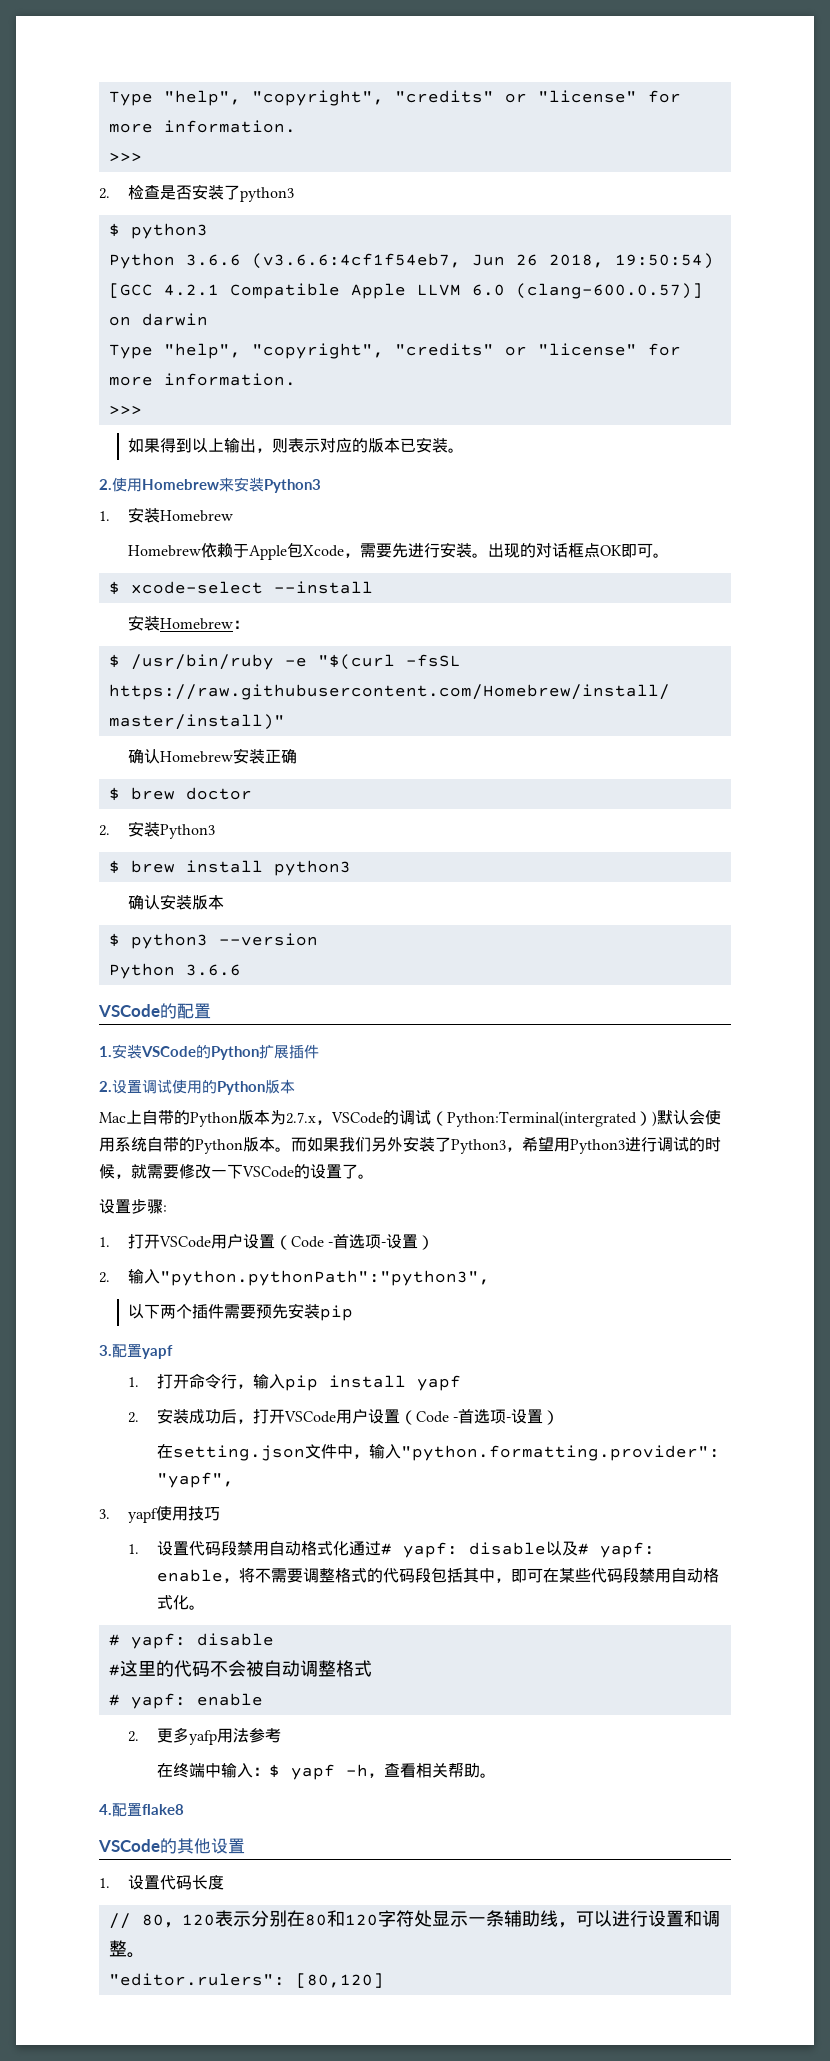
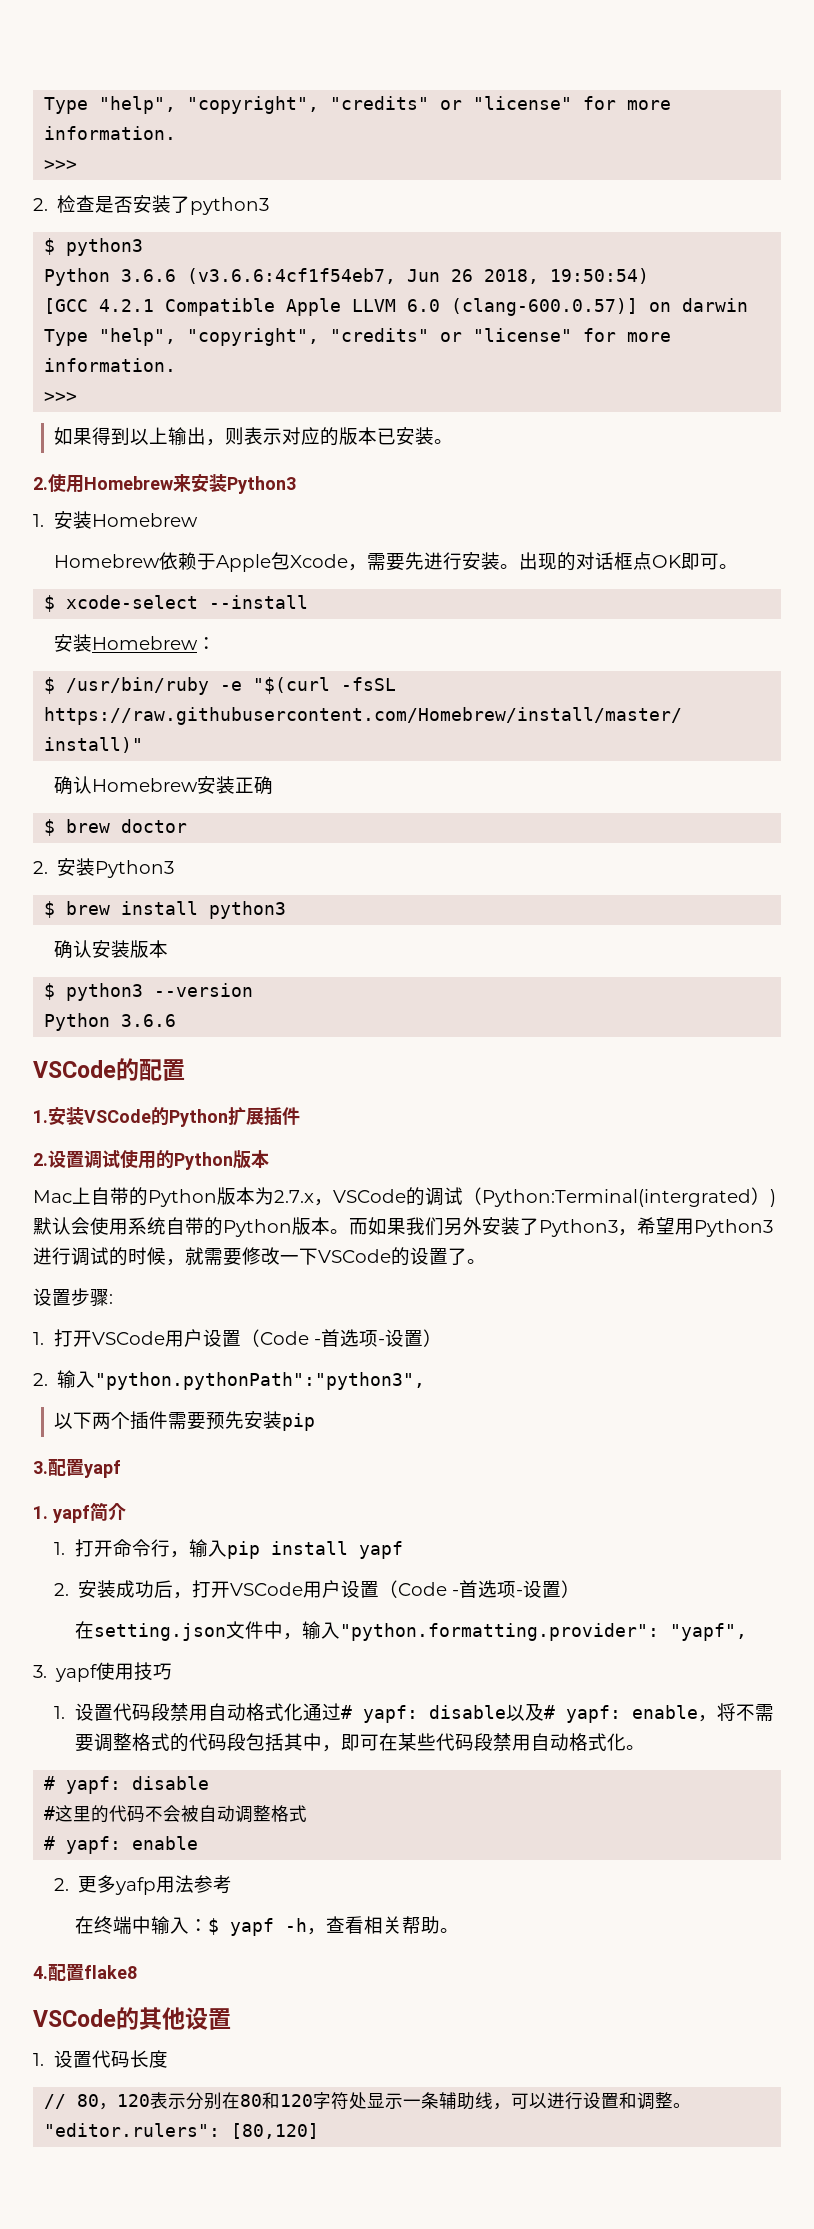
+ 1. yapf简介

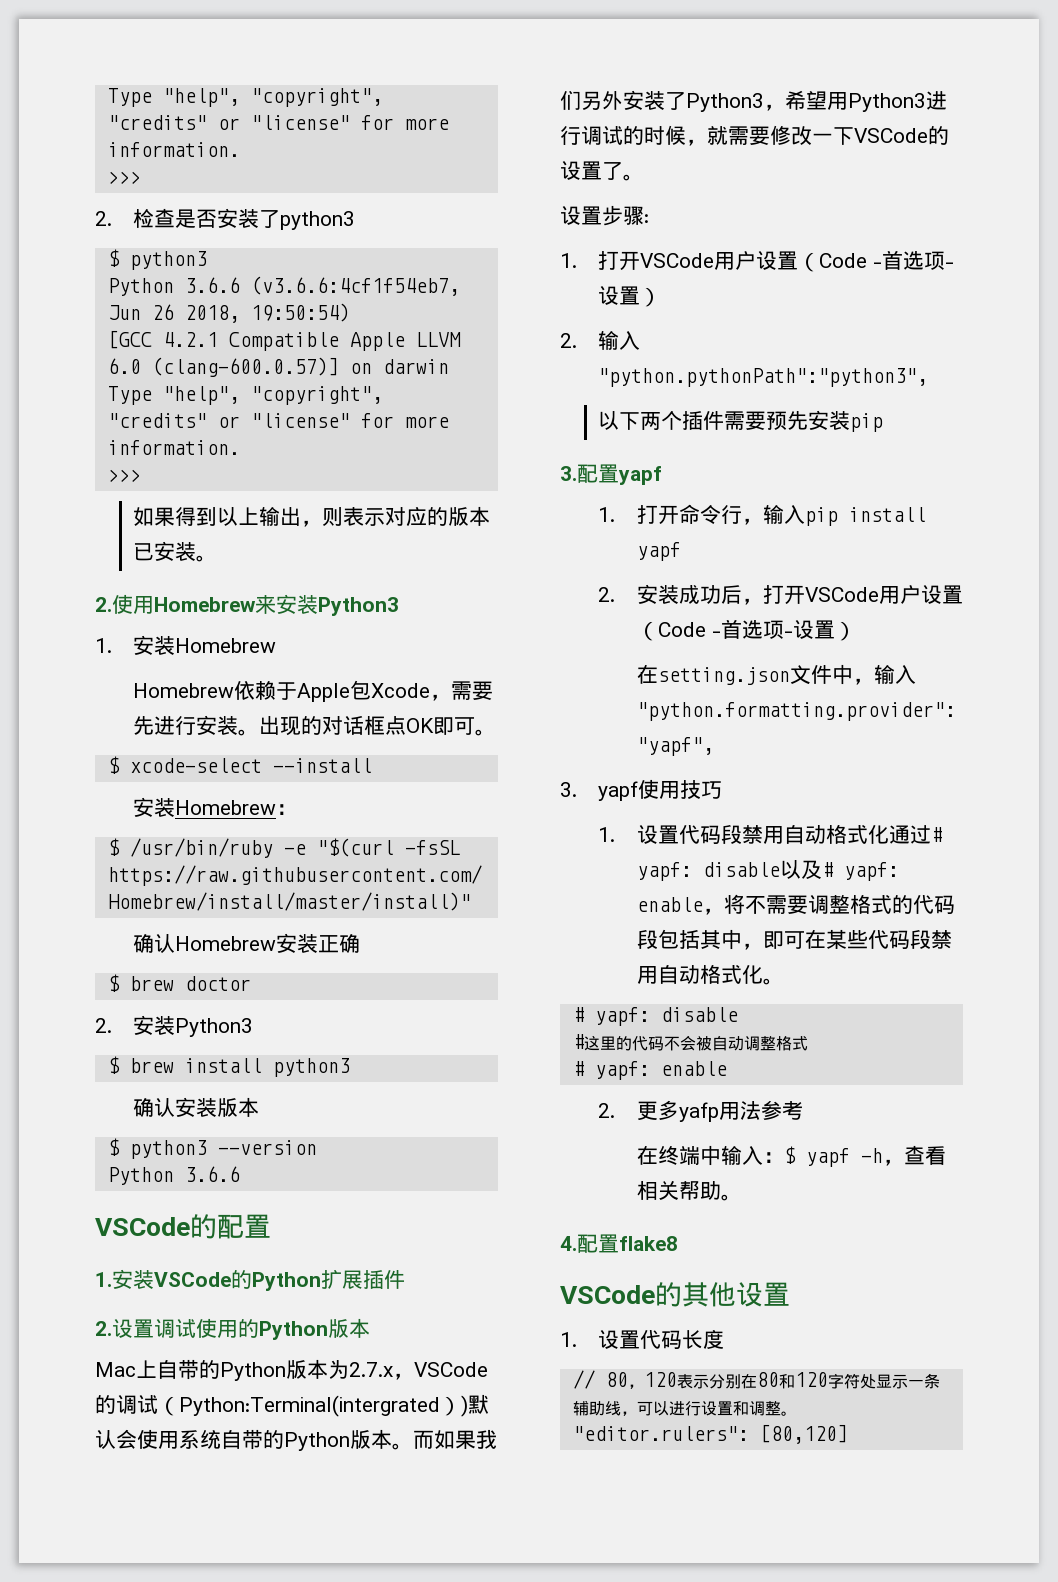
- 1. yapf简介

